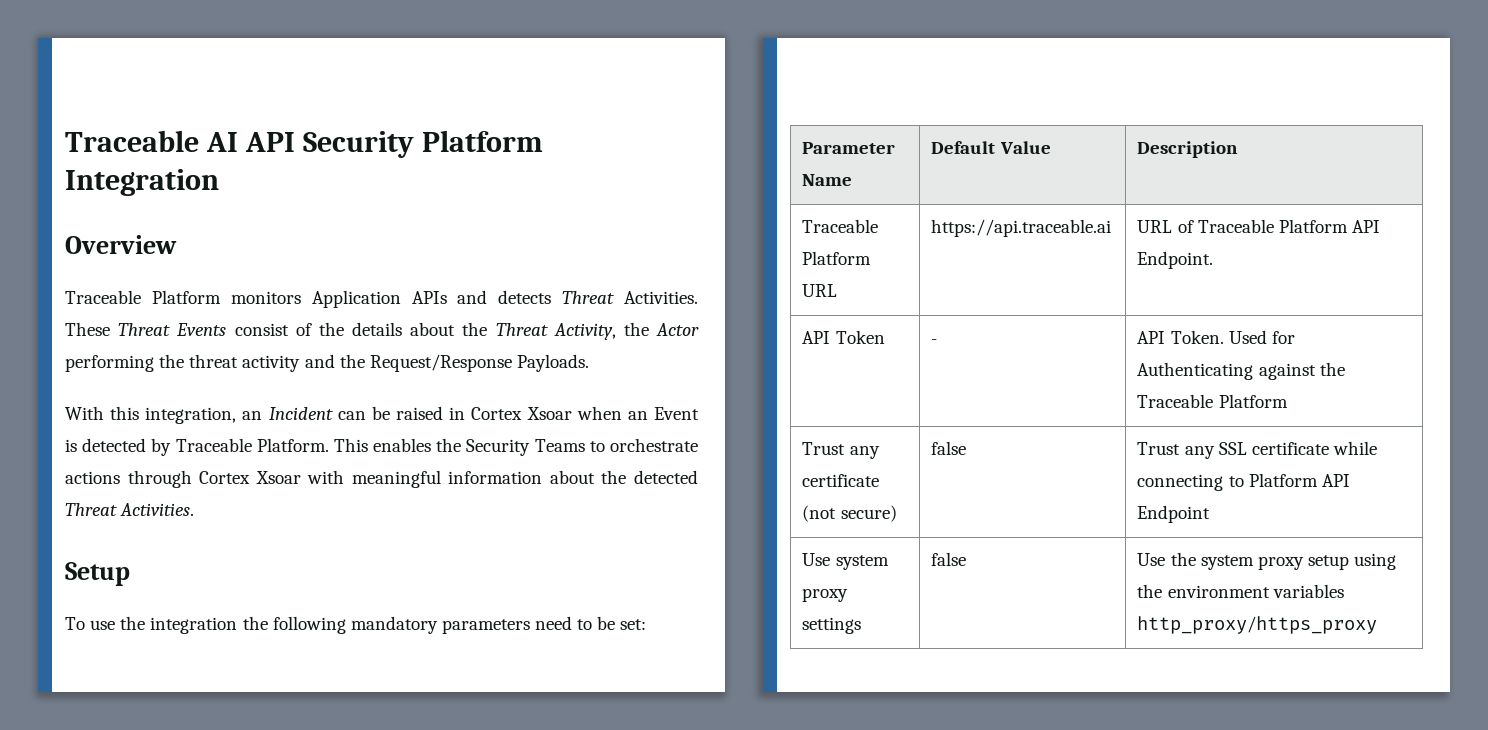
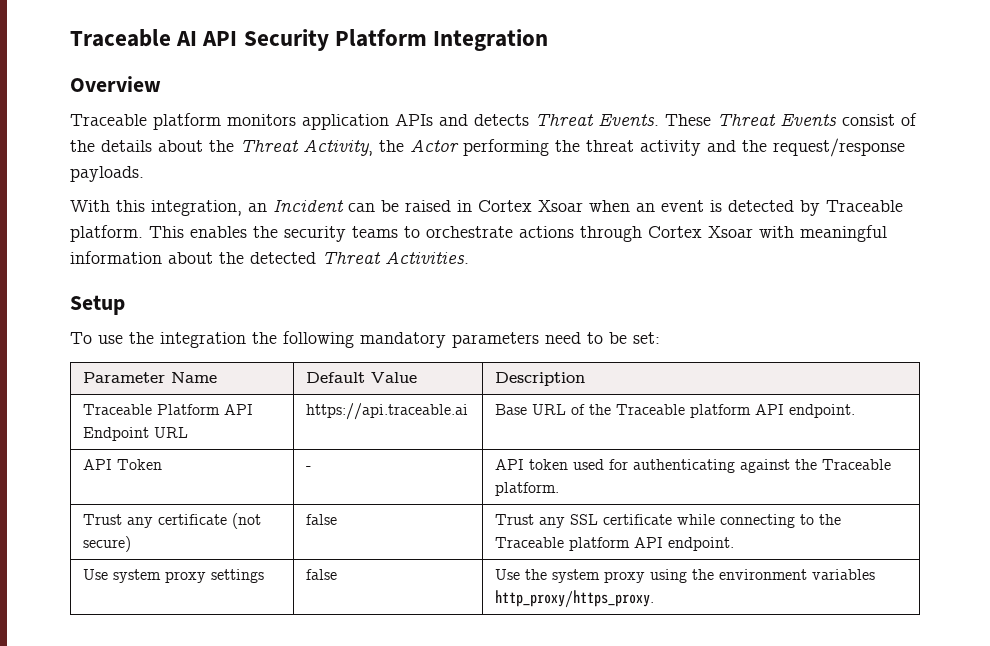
- Traceable Platform monitors Application APIs and detects Threat Activities.
+ Traceable platform monitors application APIs and detects Threat Events.
- These Threat Events consist of the details about the Threat Activity, the Actor performing the threat activity and the Request/Response Payloads.
+ These Threat Events consist of the details about the Threat Activity, the Actor performing the threat activity and the request/response payloads.
- With this integration, an Incident can be raised in Cortex Xsoar when an Event is detected by Traceable Platform.
+ With this integration, an Incident can be raised in Cortex Xsoar when an event is detected by Traceable platform.
- This enables the Security Teams to orchestrate actions through Cortex Xsoar with meaningful information about the detected Threat Activities.
+ This enables the security teams to orchestrate actions through Cortex Xsoar with meaningful information about the detected Threat Activities.
- Traceable Platform URL | https://api.traceable.ai | URL of Traceable Platform API Endpoint.
+ Traceable Platform API Endpoint URL | https://api.traceable.ai | Base URL of the Traceable platform API endpoint.
- API Token | - | API Token. Used for Authenticating against the Traceable Platform
+ API Token | - | API token used for authenticating against the Traceable platform.
- Trust any certificate (not secure) | false | Trust any SSL certificate while connecting to Platform API Endpoint
+ Trust any certificate (not secure) | false | Trust any SSL certificate while connecting to the Traceable platform API endpoint.
- Use system proxy settings | false | Use the system proxy setup using the environment variables http_proxy/https_proxy
+ Use system proxy settings | false | Use the system proxy using the environment variables http_proxy/https_proxy.

